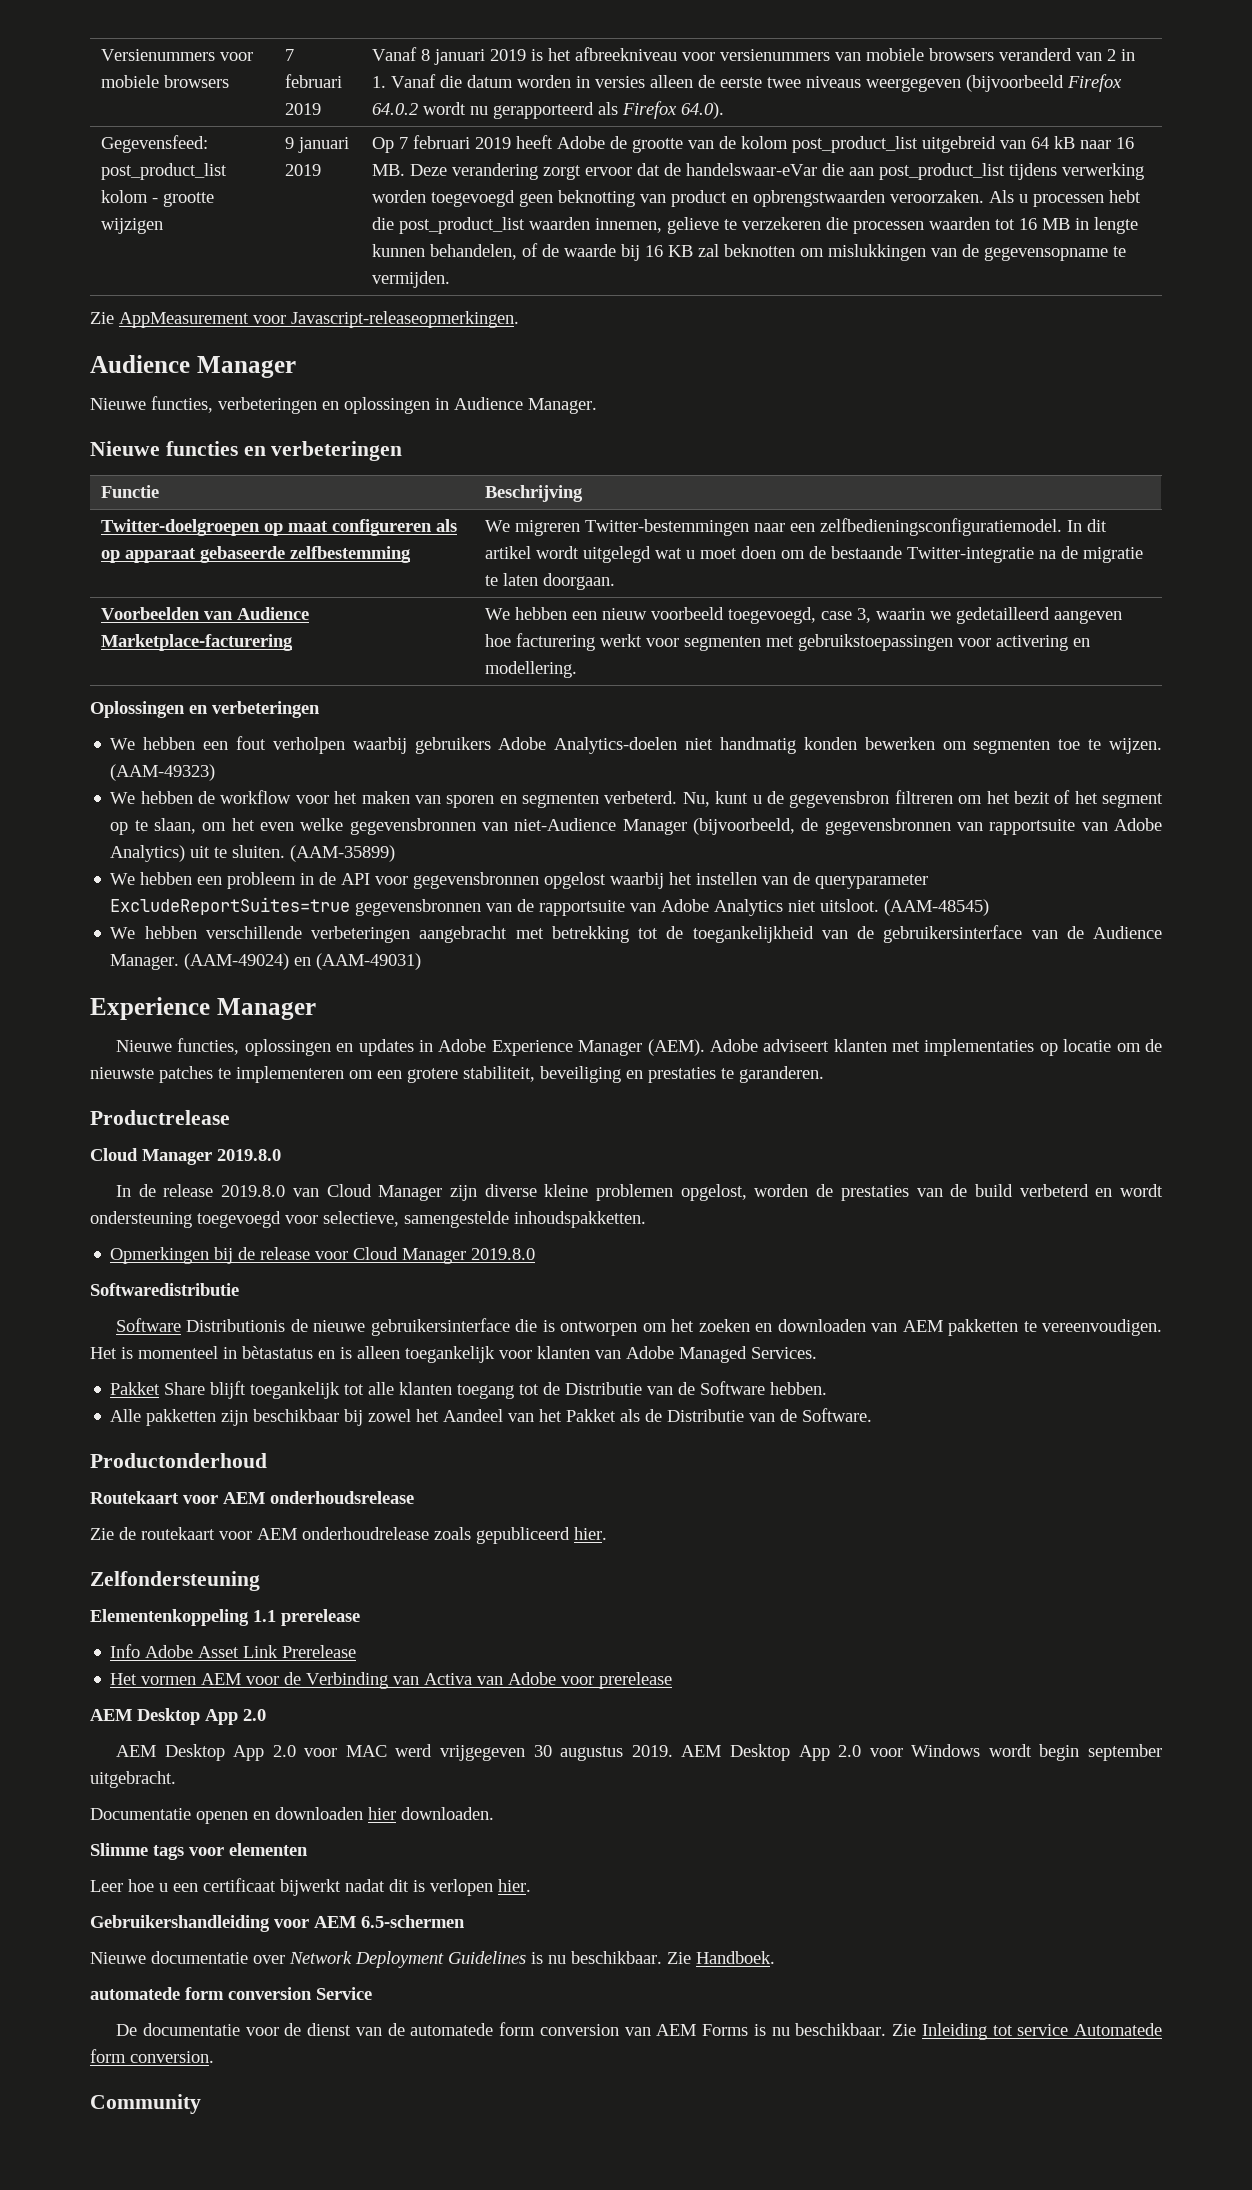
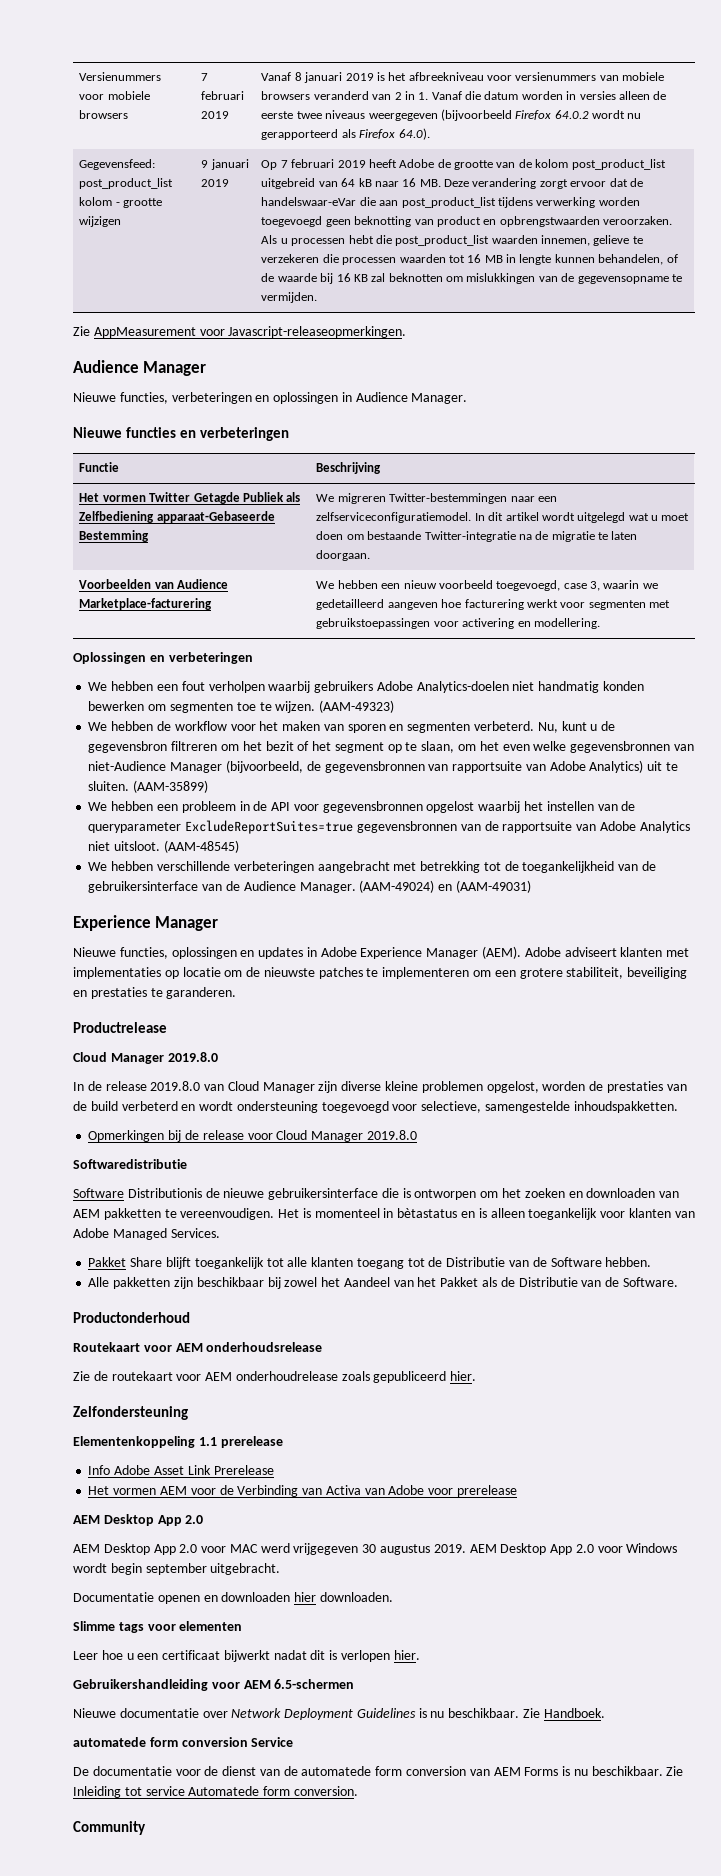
- Twitter-doelgroepen op maat configureren als op apparaat gebaseerde zelfbestemming | We migreren Twitter-bestemmingen naar een zelfbedieningsconfiguratiemodel. In dit artikel wordt uitgelegd wat u moet doen om de bestaande Twitter-integratie na de migratie te laten doorgaan.
+ Het vormen Twitter Getagde Publiek als Zelfbediening apparaat-Gebaseerde Bestemming | We migreren Twitter-bestemmingen naar een zelfserviceconfiguratiemodel. In dit artikel wordt uitgelegd wat u moet doen om bestaande Twitter-integratie na de migratie te laten doorgaan.

